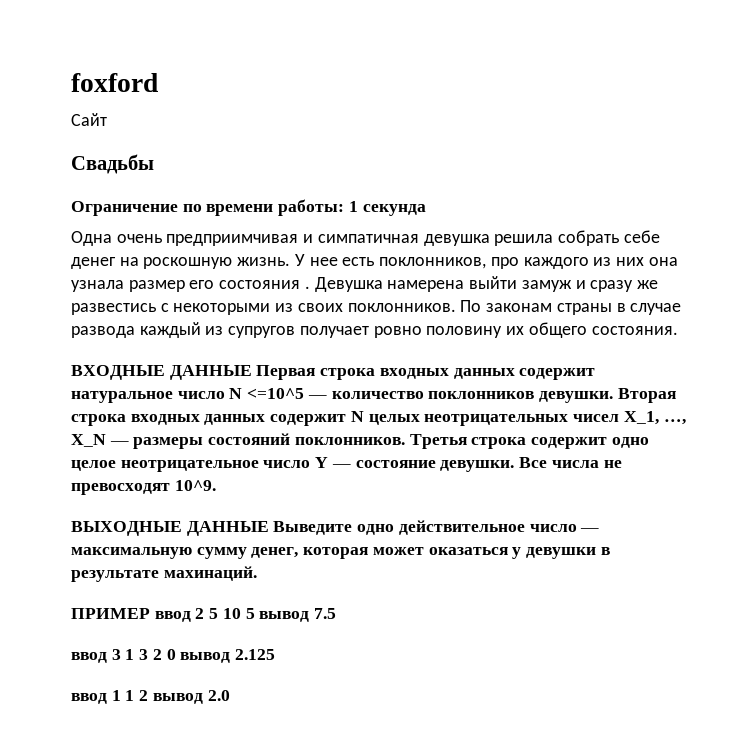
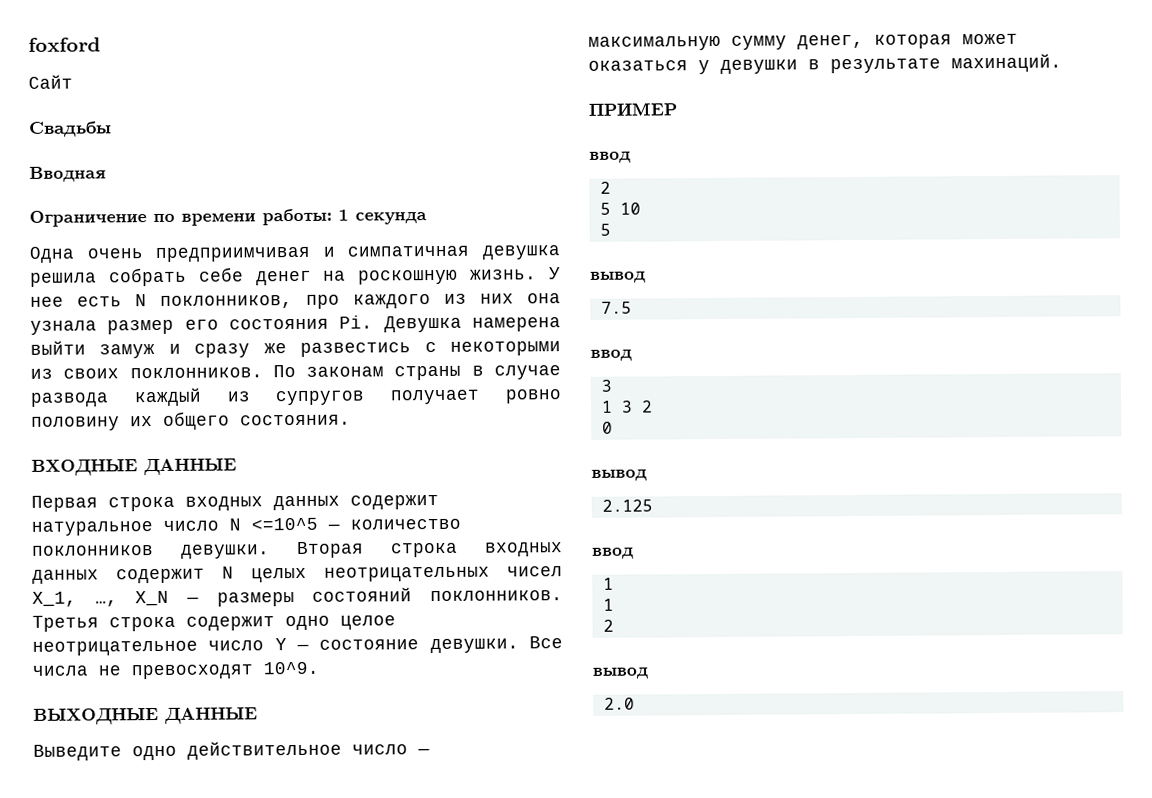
+ Вводная
- У нее есть поклонников, про каждого из них она узнала размер его состояния . Девушка намерена выйти замуж и сразу же развестись с некоторыми из своих поклонников.
+ У нее есть N поклонников, про каждого из них она узнала размер его состояния Pi. Девушка намерена выйти замуж и сразу же развестись с некоторыми из своих поклонников.
- ВХОДНЫЕ ДАННЫЕ Первая строка входных данных содержит натуральное число N <=10^5 — количество поклонников девушки.
+ ВХОДНЫЕ ДАННЫЕ
+ Первая строка входных данных содержит натуральное число N <=10^5 — количество поклонников девушки.
- ВЫХОДНЫЕ ДАННЫЕ Выведите одно действительное число — максимальную сумму денег, которая может оказаться у девушки в результате махинаций.
+ ВЫХОДНЫЕ ДАННЫЕ
+ Выведите одно действительное число — максимальную сумму денег, которая может оказаться у девушки в результате махинаций.
- ПРИМЕР ввод 2 5 10 5 вывод 7.5
- ввод 3 1 3 2 0 вывод 2.125
- ввод 1 1 2 вывод 2.0
+ ПРИМЕР
+ ввод
+ 2
+ 5 10
+ 5
+ вывод
+ 7.5
+ ввод
+ 3
+ 1 3 2
+ 0
+ вывод
+ 2.125
+ ввод
+ 1
+ 1
+ 2
+ вывод
+ 2.0

